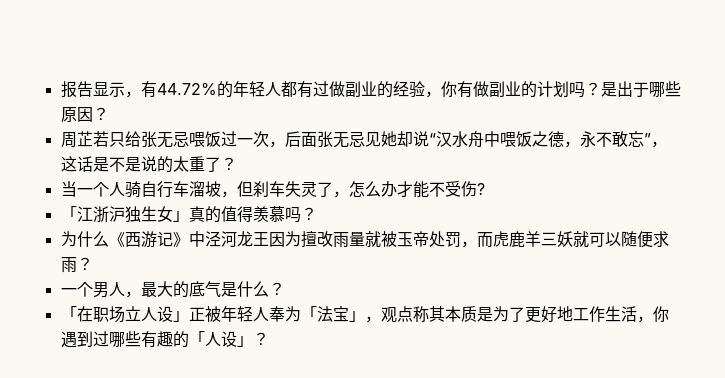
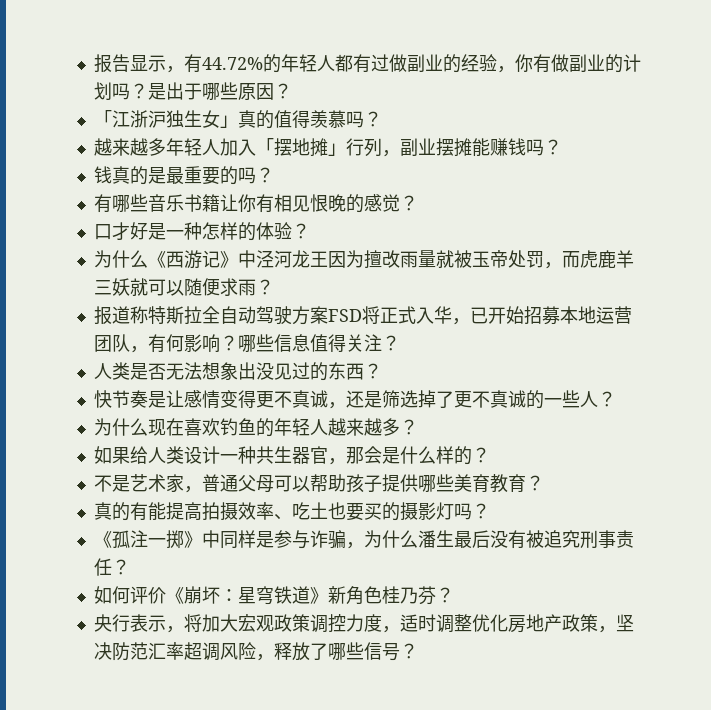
- 周芷若只给张无忌喂饭过一次，后面张无忌见她却说“汉水舟中喂饭之德，永不敢忘”，这话是不是说的太重了？
- 当一个人骑自行车溜坡，但刹车失灵了，怎么办才能不受伤?
+ 越来越多年轻人加入「摆地摊」行列，副业摆摊能赚钱吗？
+ 钱真的是最重要的吗？
+ 有哪些音乐书籍让你有相见恨晚的感觉？
+ 口才好是一种怎样的体验？
- 一个男人，最大的底气是什么？
- 「在职场立人设」正被年轻人奉为「法宝」，观点称其本质是为了更好地工作生活，你遇到过哪些有趣的「人设」？
+ 报道称特斯拉全自动驾驶方案FSD将正式入华，已开始招募本地运营团队，有何影响？哪些信息值得关注？
+ 人类是否无法想象出没见过的东西？
+ 快节奏是让感情变得更不真诚，还是筛选掉了更不真诚的一些人？
+ 为什么现在喜欢钓鱼的年轻人越来越多？
+ 如果给人类设计一种共生器官，那会是什么样的？
+ 不是艺术家，普通父母可以帮助孩子提供哪些美育教育？
+ 真的有能提高拍摄效率、吃土也要买的摄影灯吗？
+ 《孤注一掷》中同样是参与诈骗，为什么潘生最后没有被追究刑事责任？
+ 如何评价《崩坏：星穹铁道》新角色桂乃芬？
+ 央行表示，将加大宏观政策调控力度，适时调整优化房地产政策，坚决防范汇率超调风险，释放了哪些信号？

